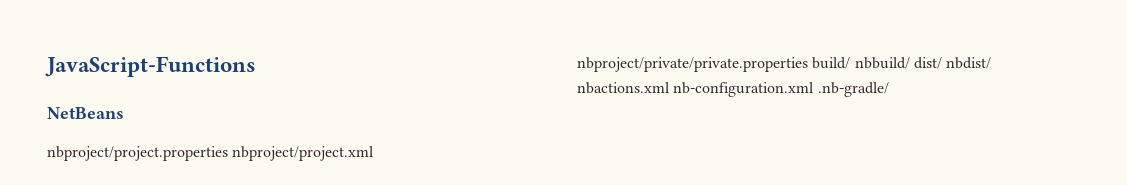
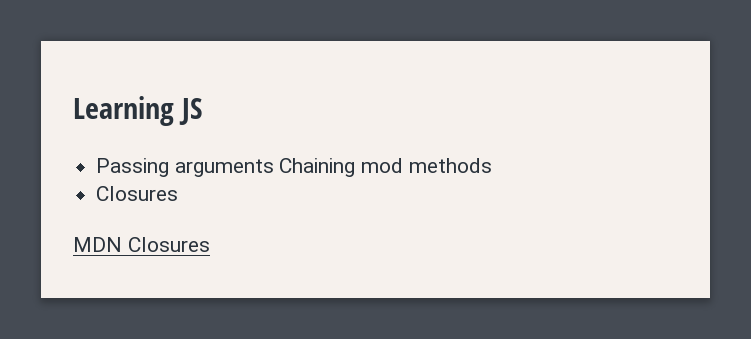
- JavaScript-Functions
- NetBeans
- nbproject/project.properties nbproject/project.xml nbproject/private/private.properties build/ nbbuild/ dist/ nbdist/ nbactions.xml nb-configuration.xml .nb-gradle/
+ Learning JS
+ Passing arguments Chaining mod methods
+ Closures
+ MDN Closures

